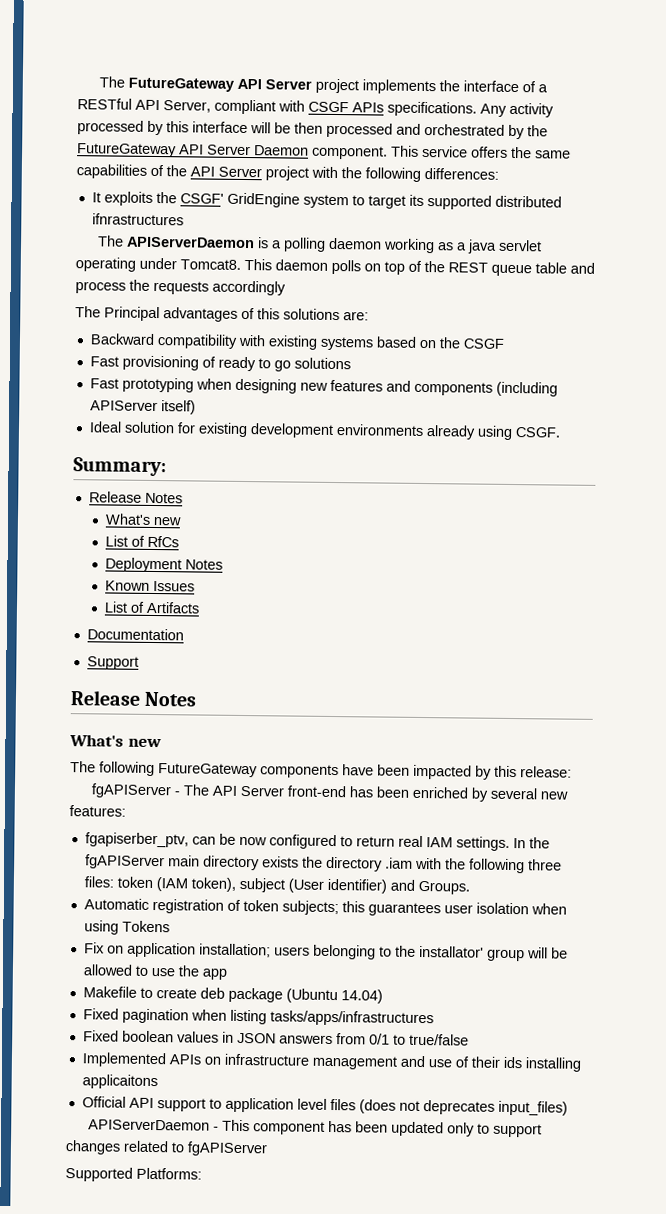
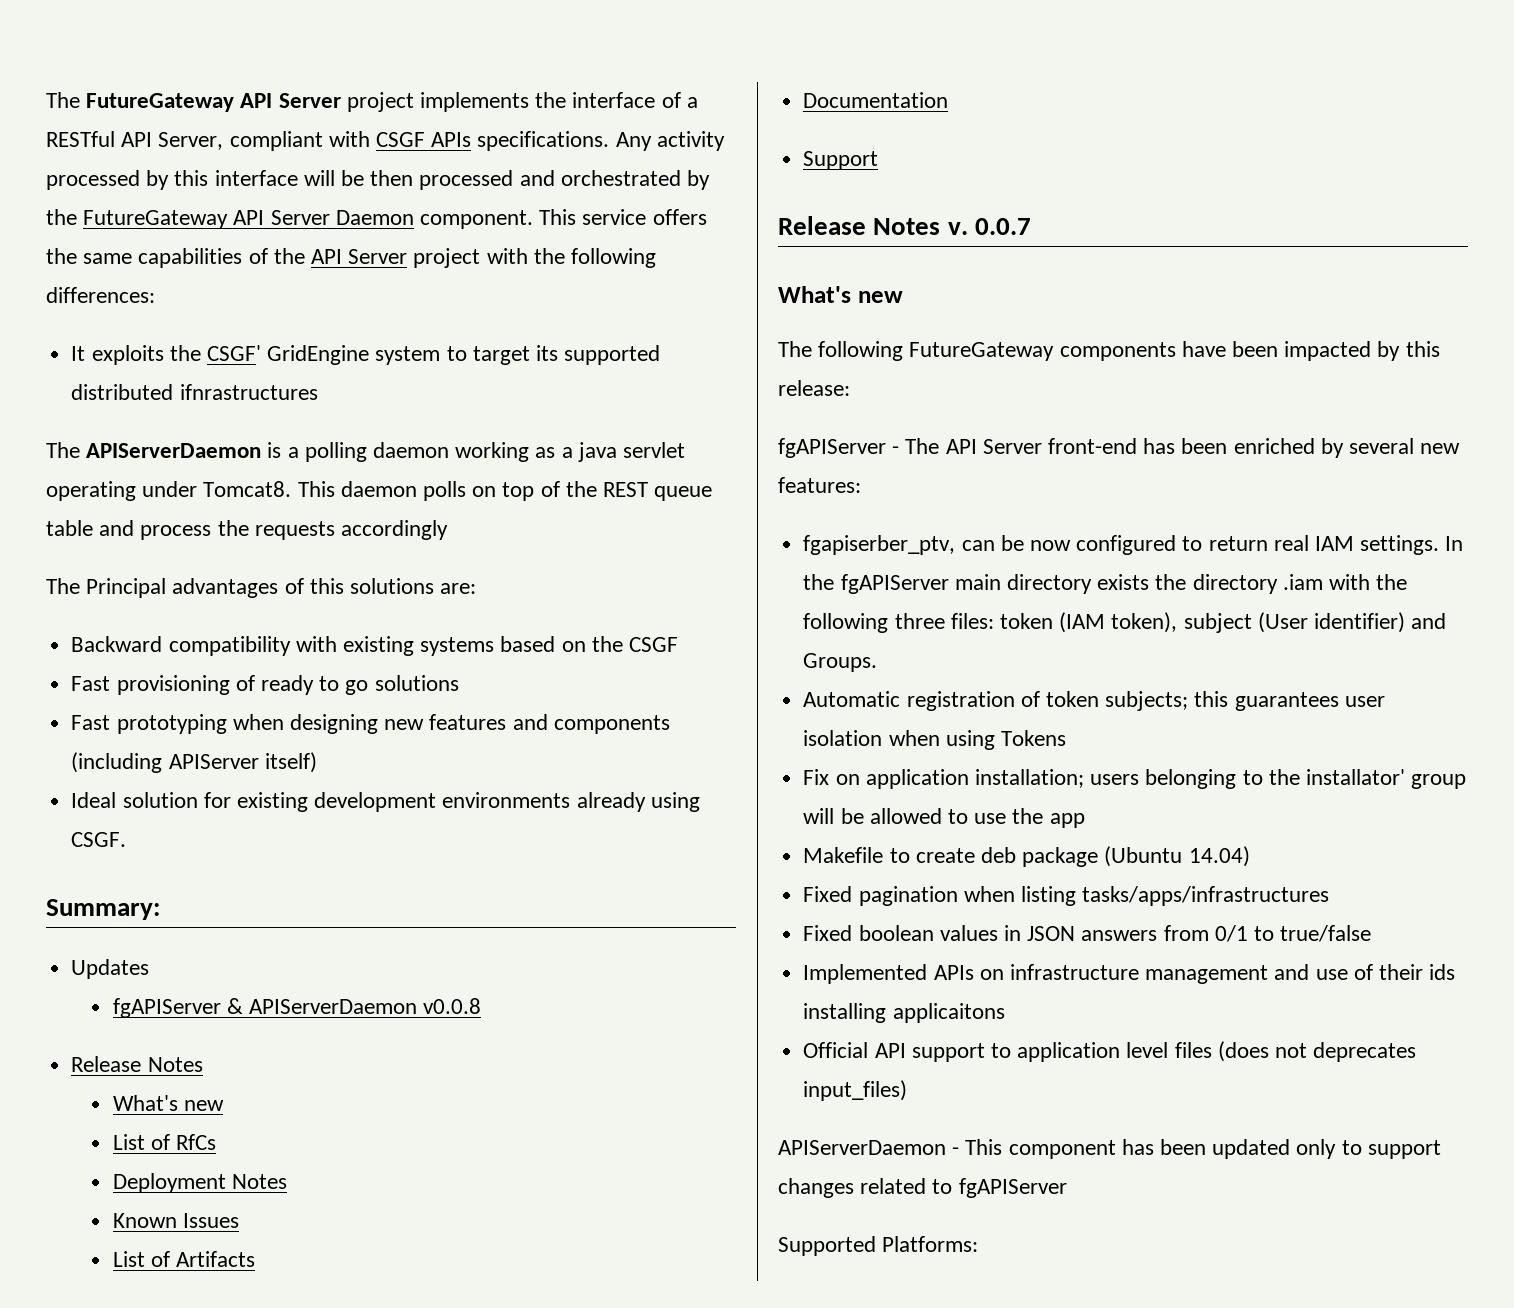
+ Updates
+ fgAPIServer & APIServerDaemon v0.0.8
  Support
- Release Notes
+ Release Notes v. 0.0.7

